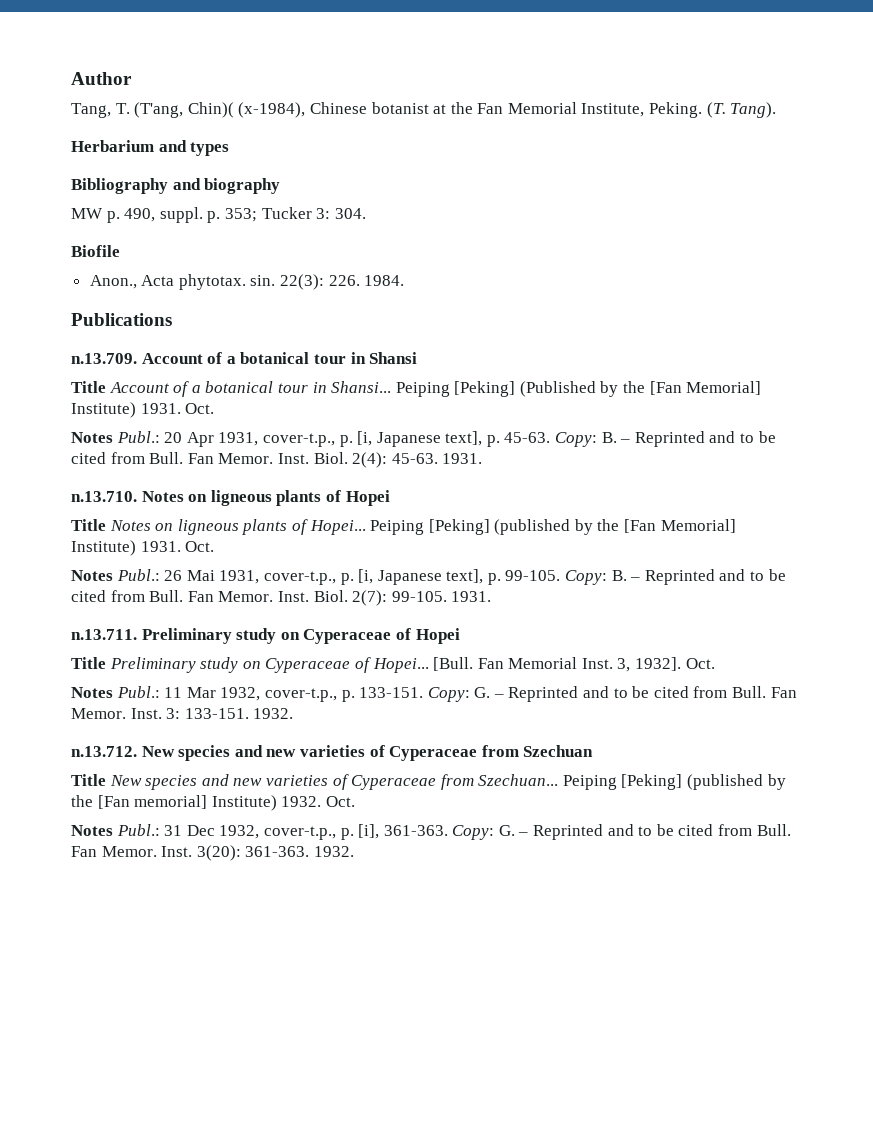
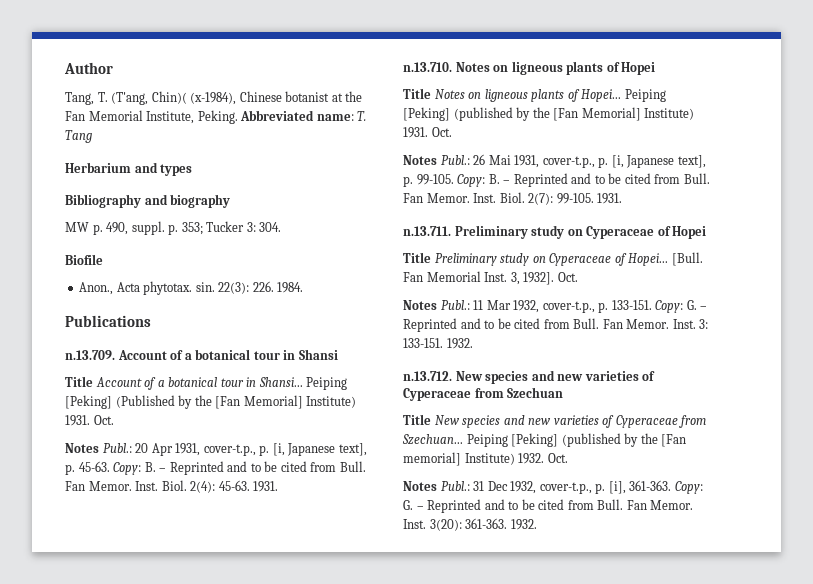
- (T. Tang).
+ Abbreviated name: T. Tang

